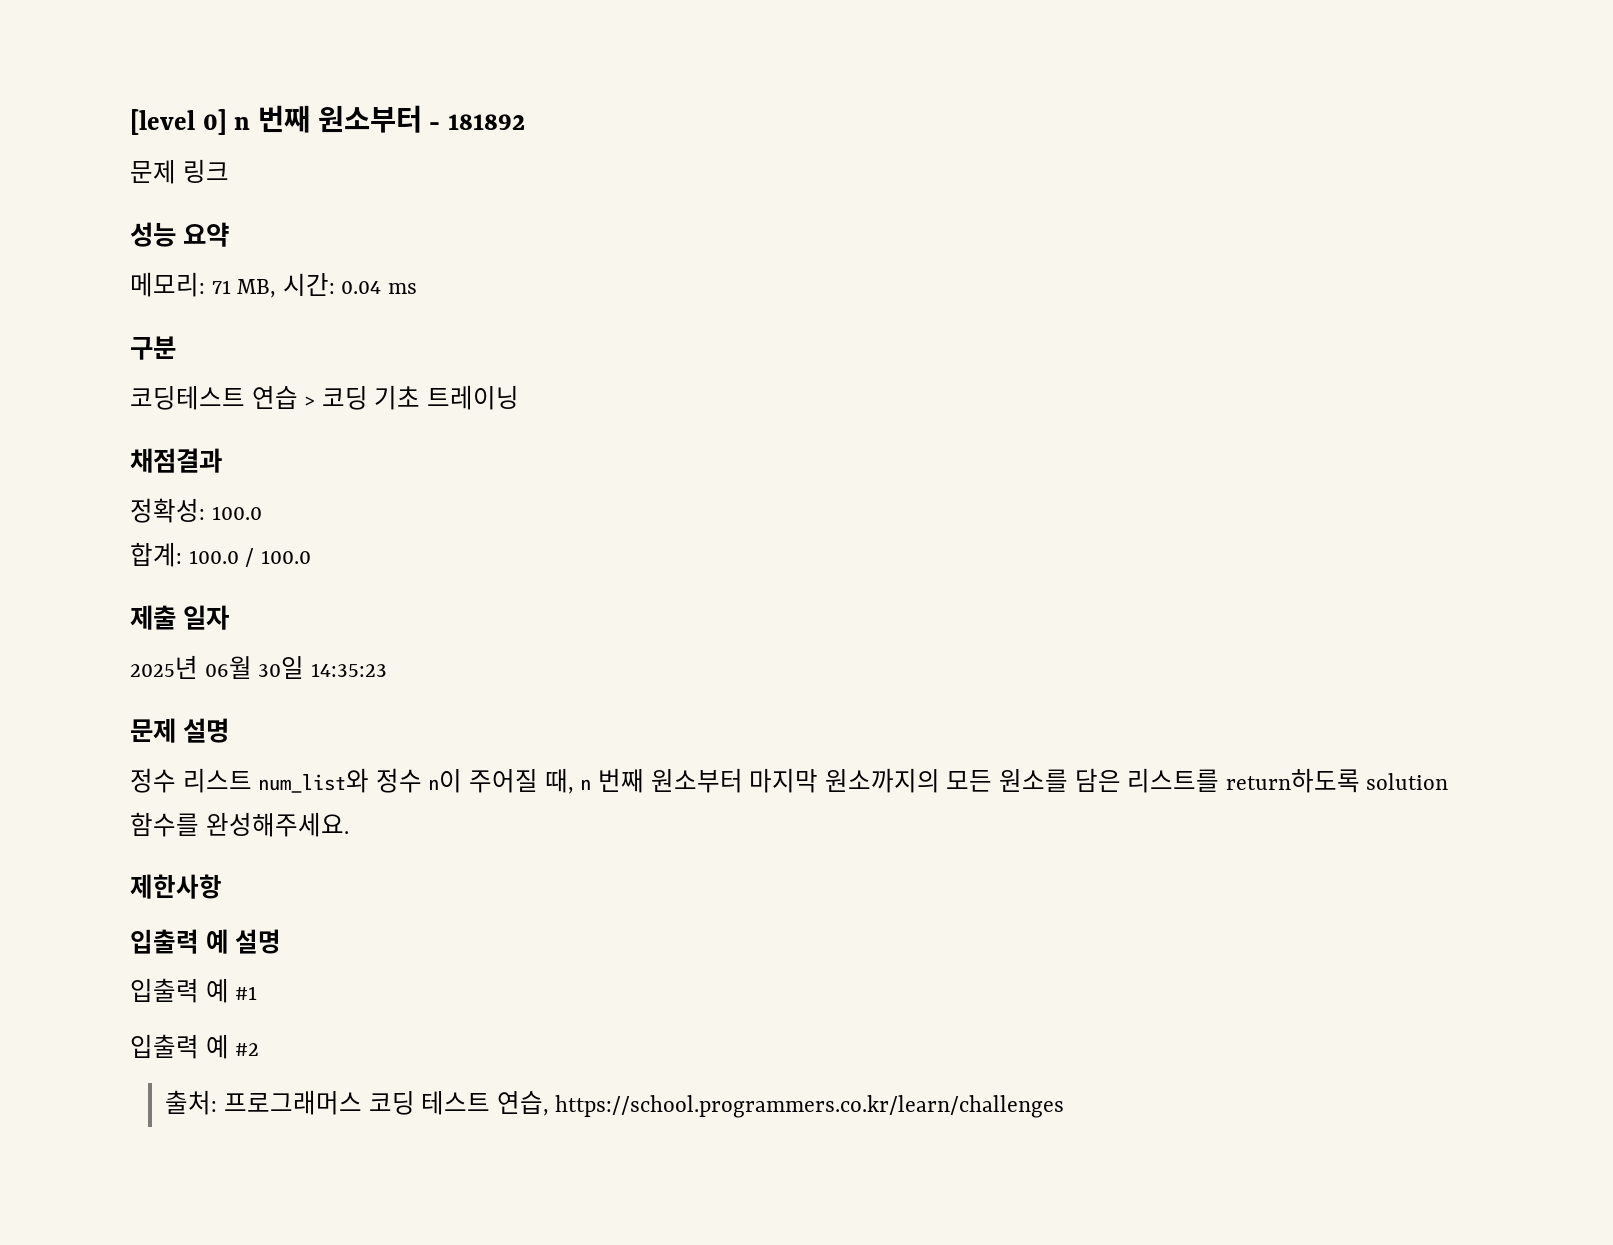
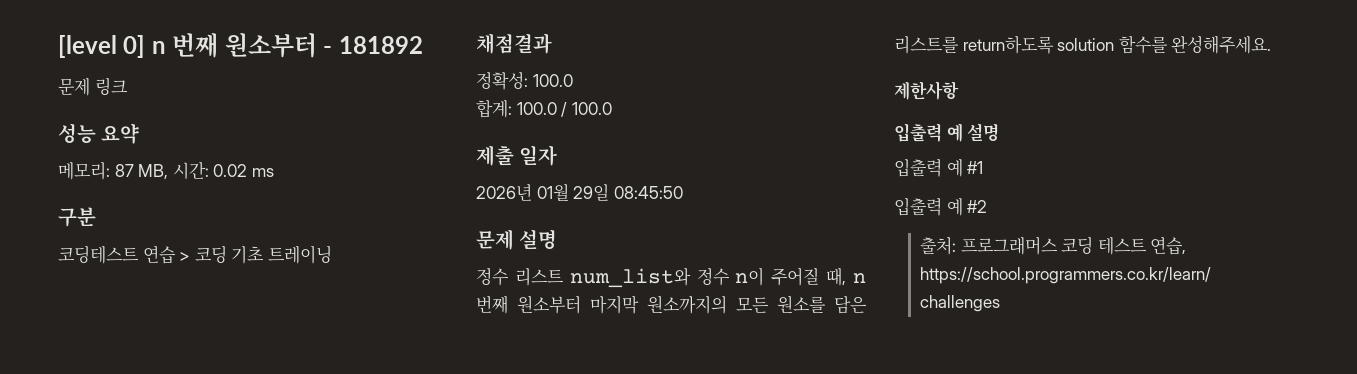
- 메모리: 71 MB, 시간: 0.04 ms
+ 메모리: 87 MB, 시간: 0.02 ms
- 2025년 06월 30일 14:35:23
+ 2026년 01월 29일 08:45:50

